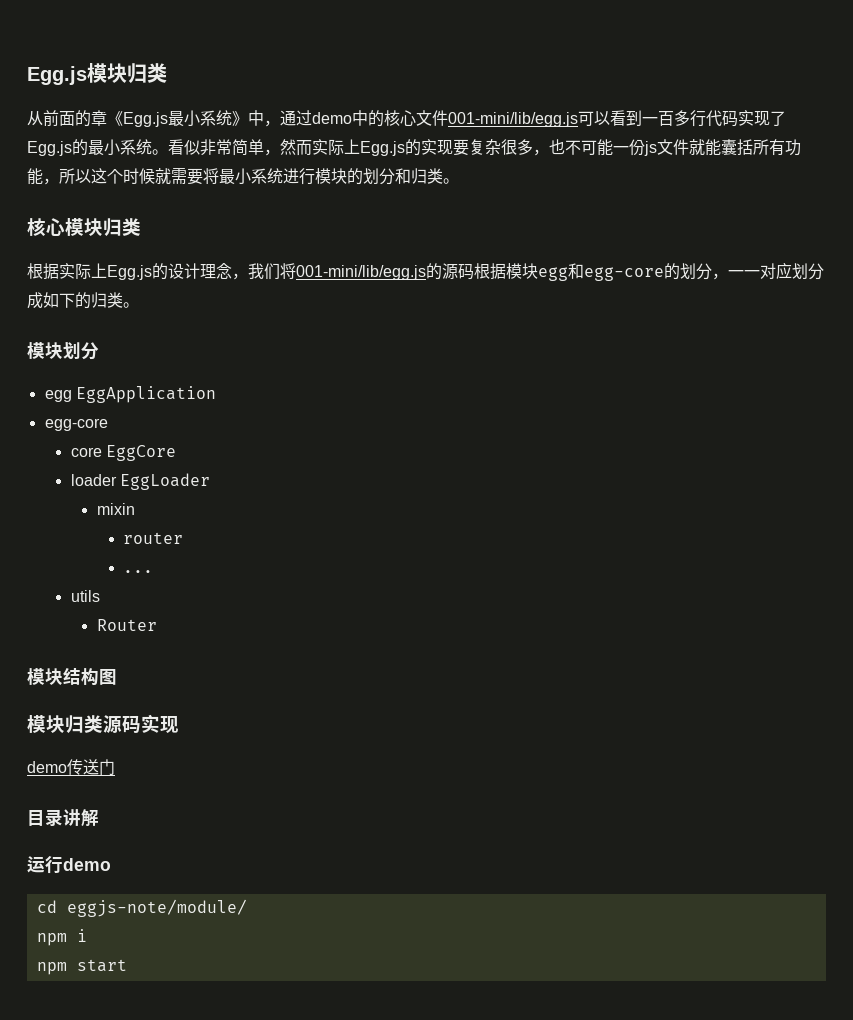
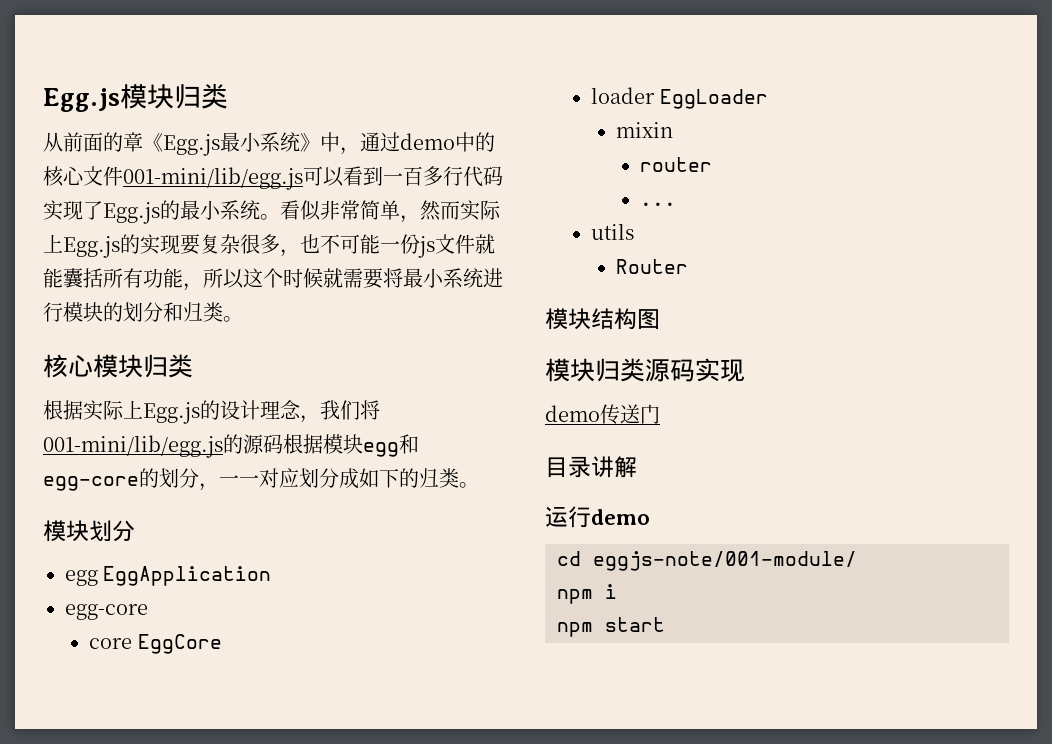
- cd eggjs-note/module/
+ cd eggjs-note/001-module/

